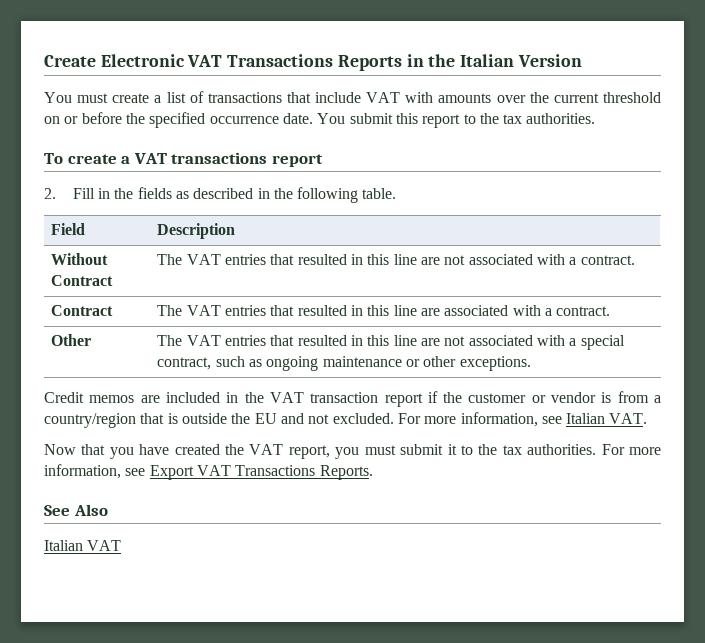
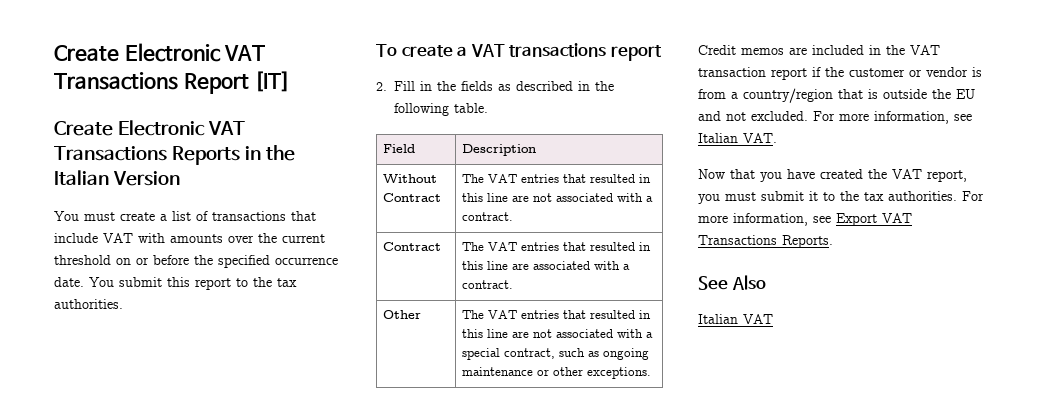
+ Create Electronic VAT Transactions Report [IT]

